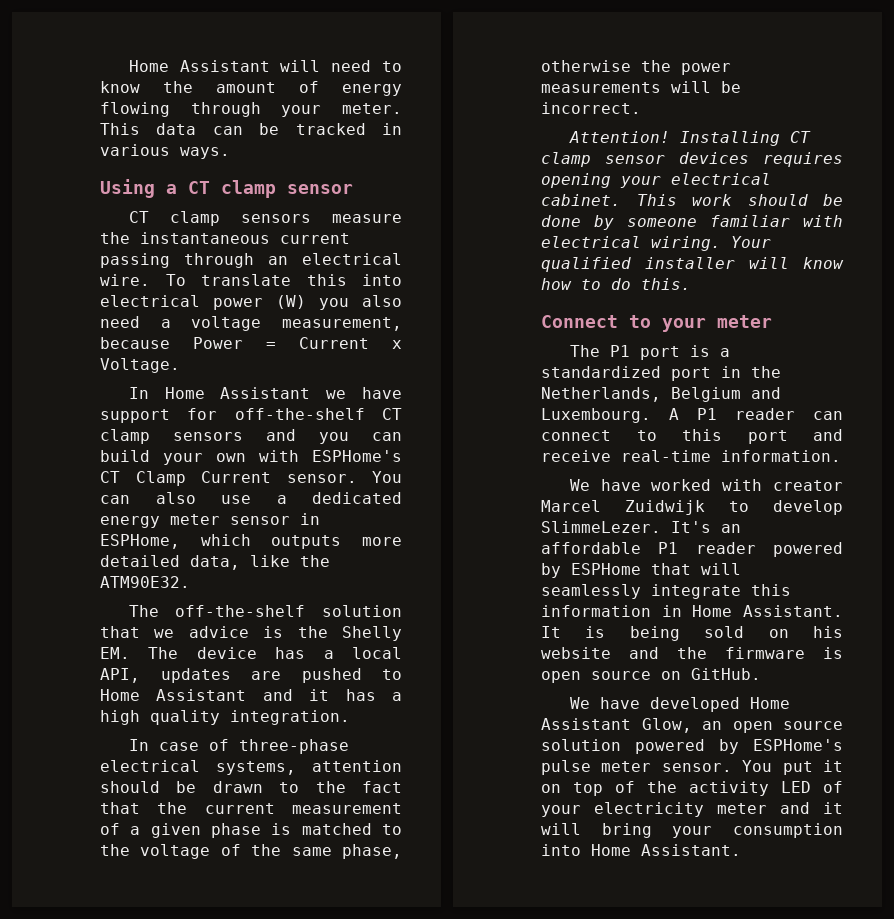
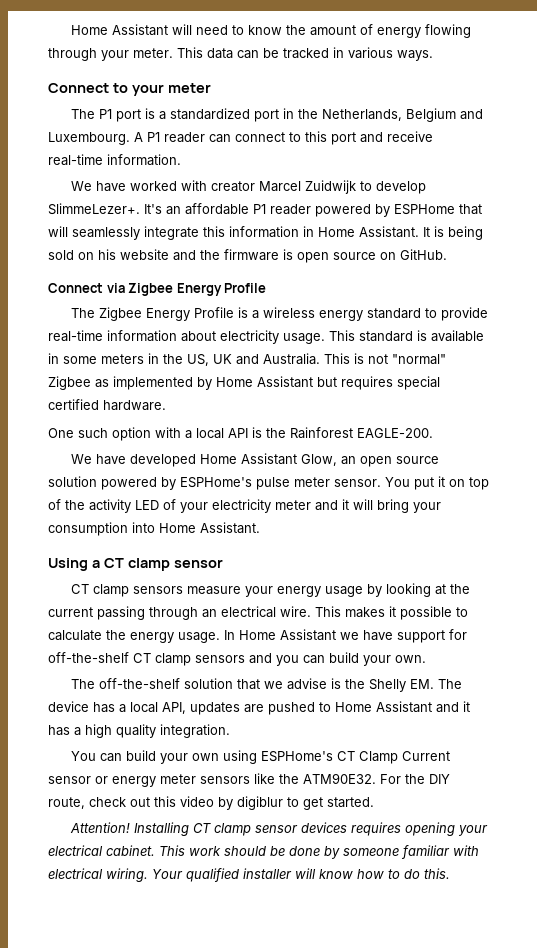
- Using a CT clamp sensor
- CT clamp sensors measure the instantaneous current passing through an electrical wire. To translate this into electrical power (W) you also need a voltage measurement, because Power = Current x Voltage.
- In Home Assistant we have support for off-the-shelf CT clamp sensors and you can build your own with ESPHome's CT Clamp Current sensor. You can also use a dedicated energy meter sensor in ESPHome, which outputs more detailed data, like the ATM90E32.
- The off-the-shelf solution that we advice is the Shelly EM. The device has a local API, updates are pushed to Home Assistant and it has a high quality integration.
- In case of three-phase electrical systems, attention should be drawn to the fact that the current measurement of a given phase is matched to the voltage of the same phase, otherwise the power measurements will be incorrect.
- Attention! Installing CT clamp sensor devices requires opening your electrical cabinet. This work should be done by someone familiar with electrical wiring. Your qualified installer will know how to do this.
- We have worked with creator Marcel Zuidwijk to develop SlimmeLezer.
+ We have worked with creator Marcel Zuidwijk to develop SlimmeLezer+.
+ Connect via Zigbee Energy Profile
+ The Zigbee Energy Profile is a wireless energy standard to provide real-time information about electricity usage. This standard is available in some meters in the US, UK and Australia. This is not "normal" Zigbee as implemented by Home Assistant but requires special certified hardware.
+ One such option with a local API is the Rainforest EAGLE-200.
+ Using a CT clamp sensor
+ CT clamp sensors measure your energy usage by looking at the current passing through an electrical wire. This makes it possible to calculate the energy usage. In Home Assistant we have support for off-the-shelf CT clamp sensors and you can build your own.
+ The off-the-shelf solution that we advise is the Shelly EM. The device has a local API, updates are pushed to Home Assistant and it has a high quality integration.
+ You can build your own using ESPHome's CT Clamp Current sensor or energy meter sensors like the ATM90E32. For the DIY route, check out this video by digiblur to get started.
+ Attention! Installing CT clamp sensor devices requires opening your electrical cabinet. This work should be done by someone familiar with electrical wiring. Your qualified installer will know how to do this.

